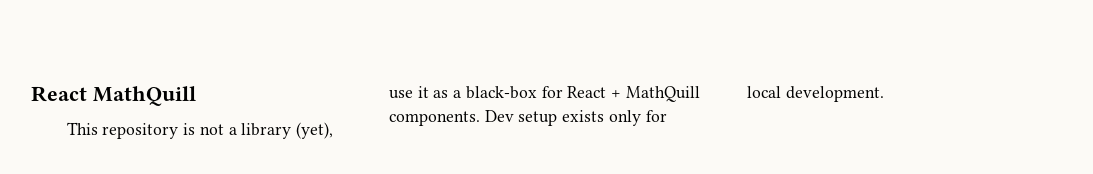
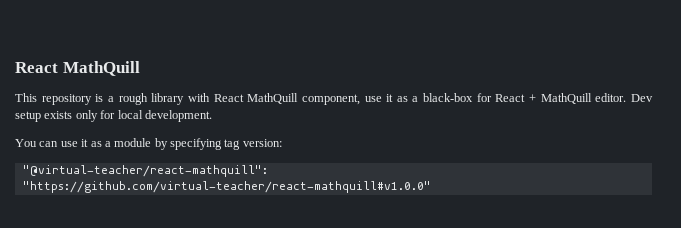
- This repository is not a library (yet), use it as a black-box for React + MathQuill components.
+ This repository is a rough library with React MathQuill component, use it as a black-box for React + MathQuill editor.
+ You can use it as a module by specifying tag version:
+ "@virtual-teacher/react-mathquill": "https://github.com/virtual-teacher/react-mathquill#v1.0.0"

